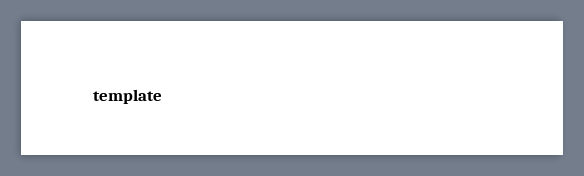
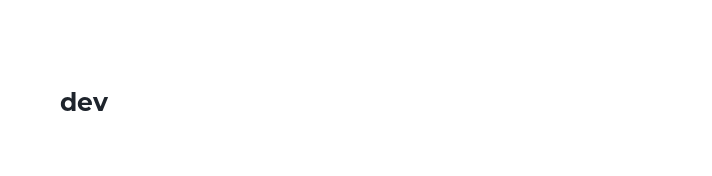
- template
+ dev

